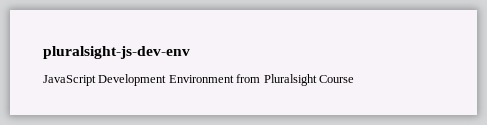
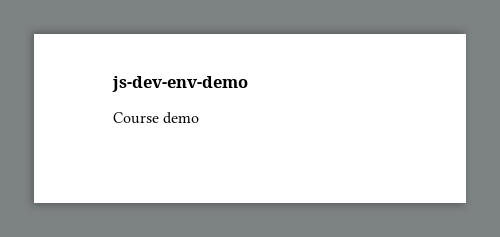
- pluralsight-js-dev-env
- JavaScript Development Environment from Pluralsight Course
+ js-dev-env-demo
+ Course demo

